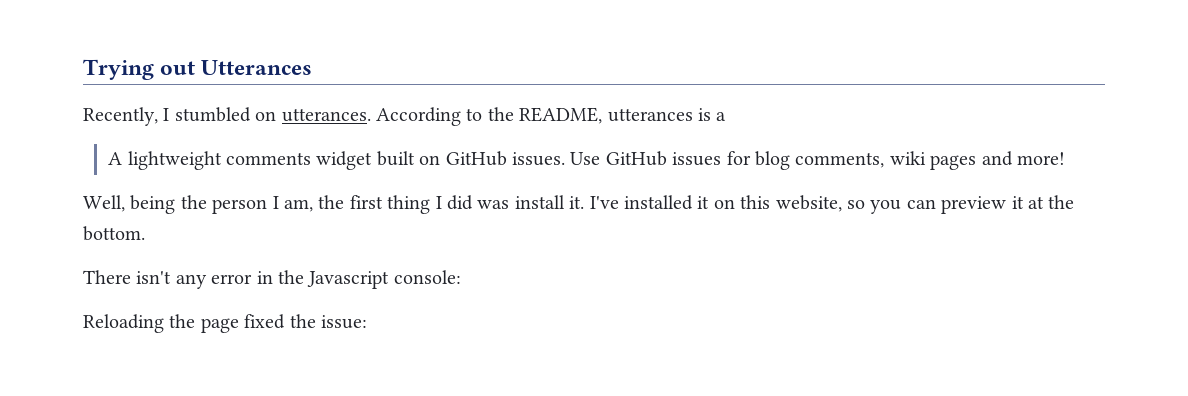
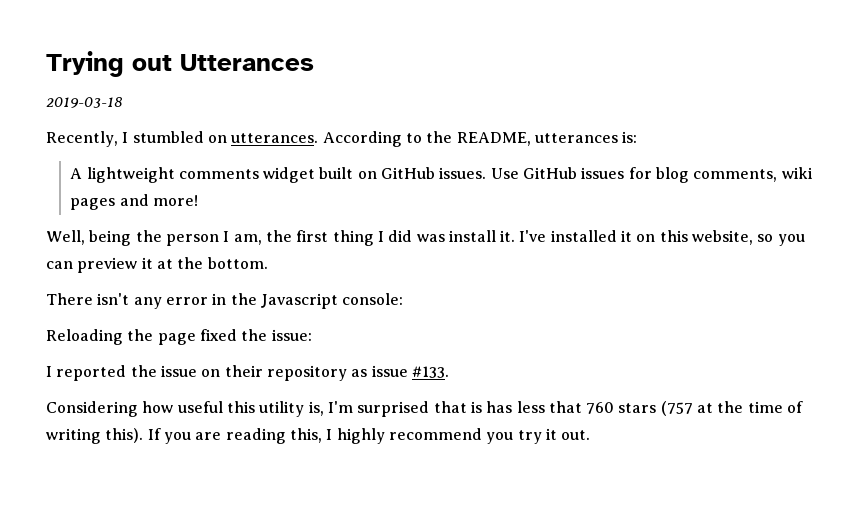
+ 2019-03-18
- According to the README, utterances is a
+ According to the README, utterances is:
+ I reported the issue on their repository as issue #133.
+ Considering how useful this utility is, I'm surprised that is has less that 760 stars (757 at the time of writing this). If you are reading this, I highly recommend you try it out.

